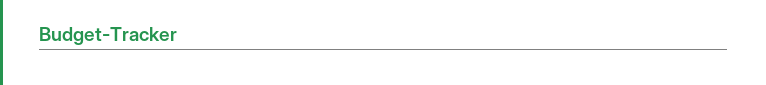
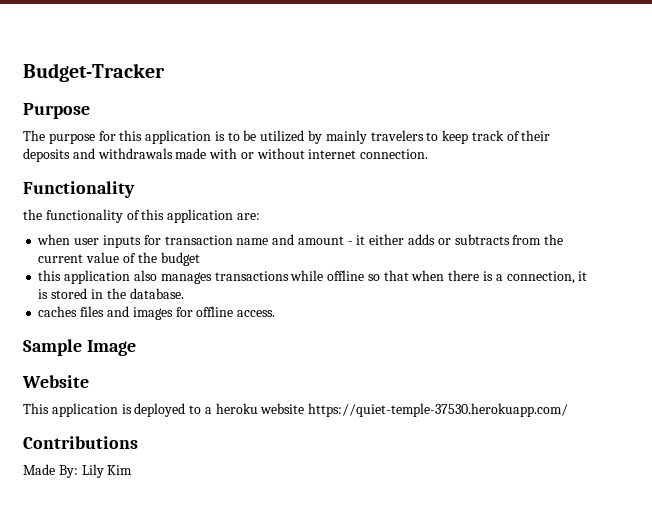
+ Purpose
+ The purpose for this application is to be utilized by mainly travelers to keep track of their deposits and withdrawals made with or without internet connection.
+ Functionality
+ the functionality of this application are:
+ when user inputs for transaction name and amount - it either adds or subtracts from the current value of the budget
+ this application also manages transactions while offline so that when there is a connection, it is stored in the database.
+ caches files and images for offline access.
+ Sample Image
+ Website
+ This application is deployed to a heroku website https://quiet-temple-37530.herokuapp.com/
+ Contributions
+ Made By: Lily Kim

